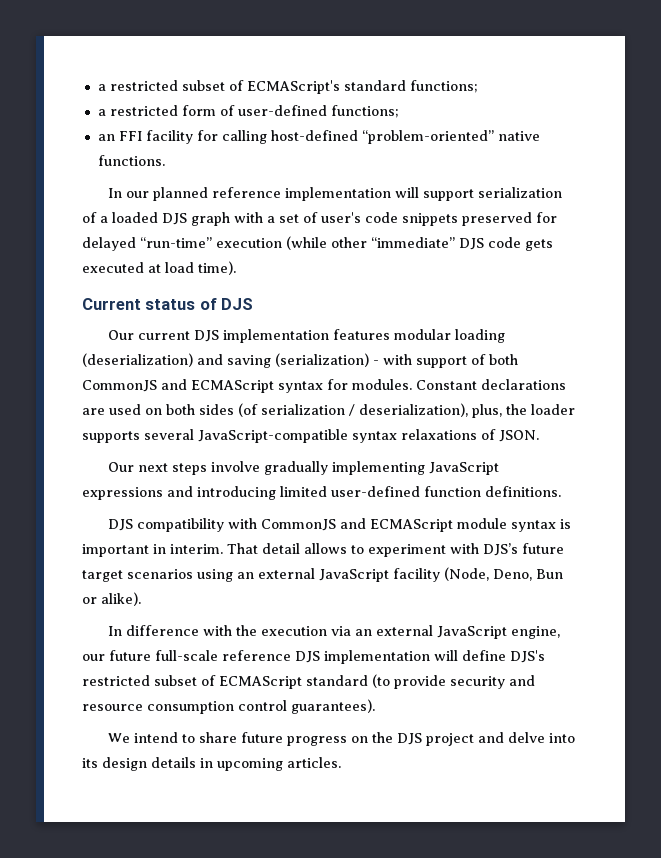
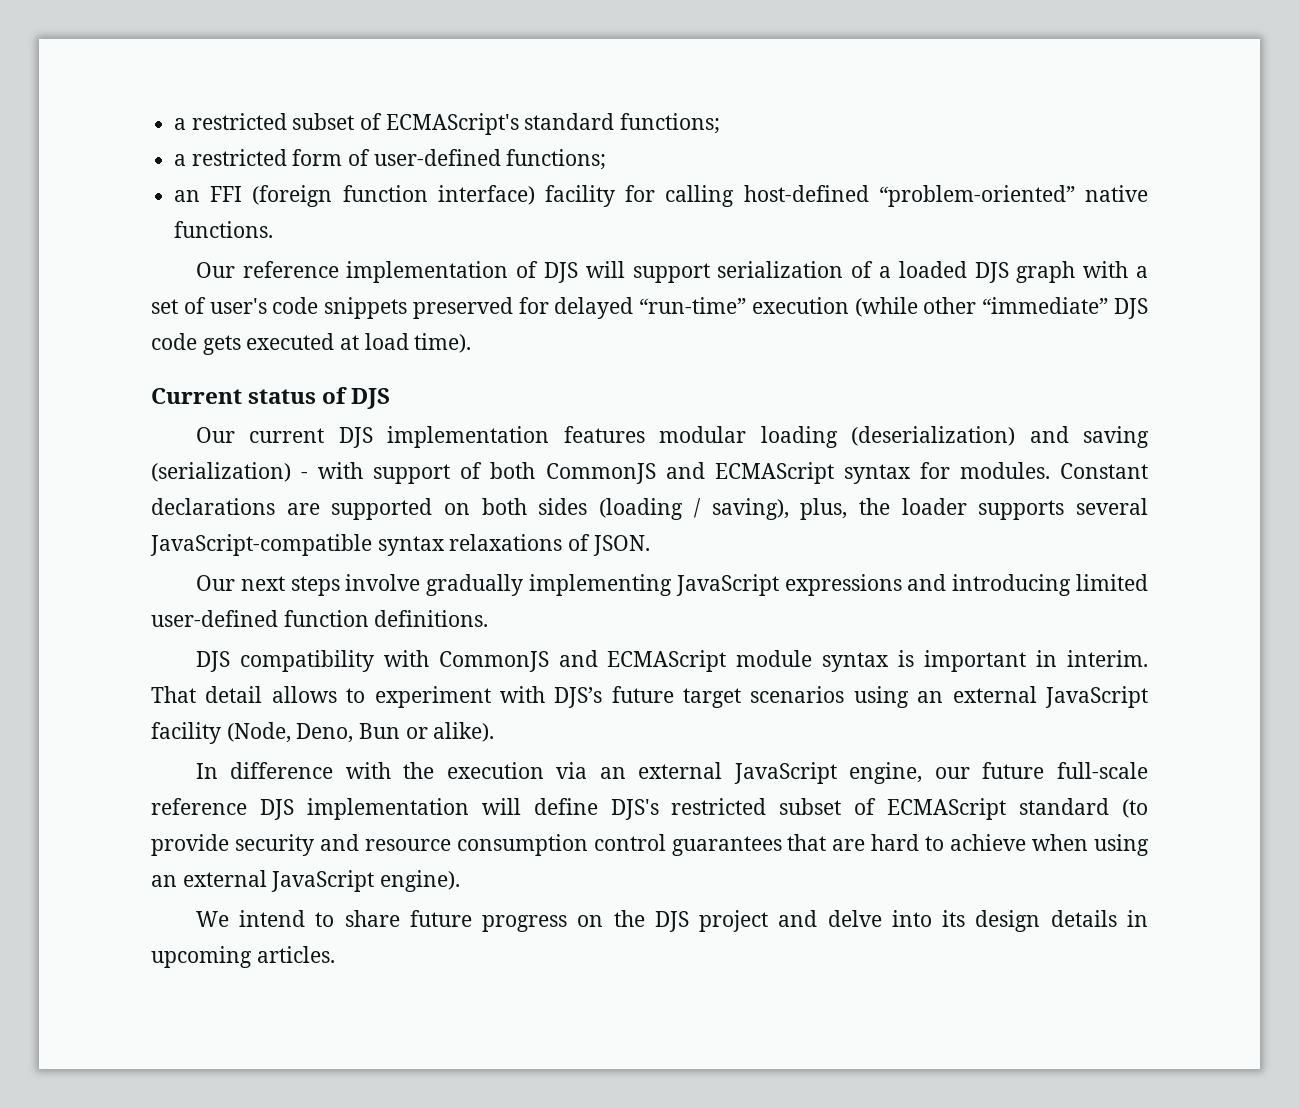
- an FFI facility for calling host-defined “problem-oriented” native functions.
+ an FFI (foreign function interface) facility for calling host-defined “problem-oriented” native functions.
- In our planned reference implementation will support serialization of a loaded DJS graph with a set of user's code snippets preserved for delayed “run-time” execution (while other “immediate” DJS code gets executed at load time).
+ Our reference implementation of DJS will support serialization of a loaded DJS graph with a set of user's code snippets preserved for delayed “run-time” execution (while other “immediate” DJS code gets executed at load time).
- Constant declarations are used on both sides (of serialization / deserialization), plus, the loader supports several JavaScript-compatible syntax relaxations of JSON.
+ Constant declarations are supported on both sides (loading / saving), plus, the loader supports several JavaScript-compatible syntax relaxations of JSON.
- In difference with the execution via an external JavaScript engine, our future full-scale reference DJS implementation will define DJS's restricted subset of ECMAScript standard (to provide security and resource consumption control guarantees).
+ In difference with the execution via an external JavaScript engine, our future full-scale reference DJS implementation will define DJS's restricted subset of ECMAScript standard (to provide security and resource consumption control guarantees that are hard to achieve when using an external JavaScript engine).

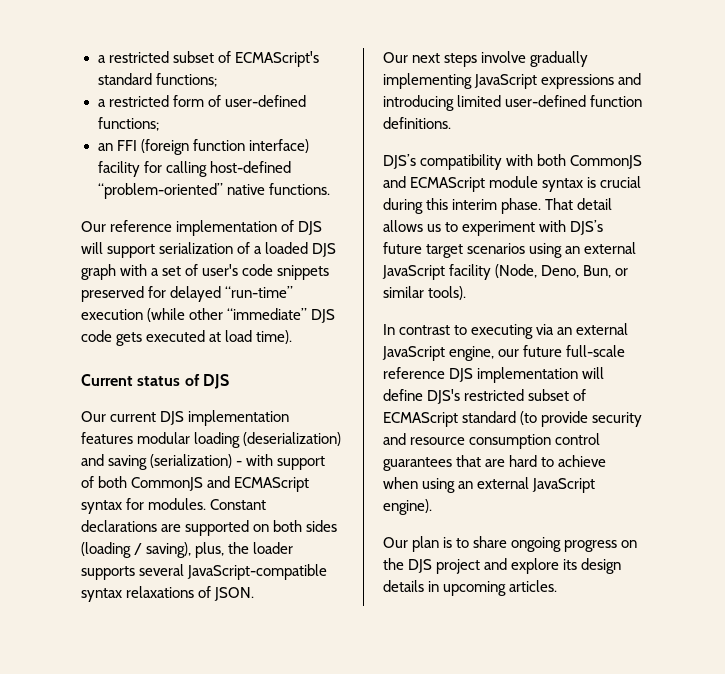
- DJS compatibility with CommonJS and ECMAScript module syntax is important in interim.
+ DJS’s compatibility with both CommonJS and ECMAScript module syntax is crucial during this interim phase.
- That detail allows to experiment with DJS’s future target scenarios using an external JavaScript facility (Node, Deno, Bun or alike).
- In difference with the execution via an external JavaScript engine, our future full-scale reference DJS implementation will define DJS's restricted subset of ECMAScript standard (to provide security and resource consumption control guarantees that are hard to achieve when using an external JavaScript engine).
+ That detail allows us to experiment with DJS’s future target scenarios using an external JavaScript facility (Node, Deno, Bun, or similar tools).
+ In contrast to executing via an external JavaScript engine, our future full-scale reference DJS implementation will define DJS's restricted subset of ECMAScript standard (to provide security and resource consumption control guarantees that are hard to achieve when using an external JavaScript engine).
- We intend to share future progress on the DJS project and delve into its design details in upcoming articles.
+ Our plan is to share ongoing progress on the DJS project and explore its design details in upcoming articles.

